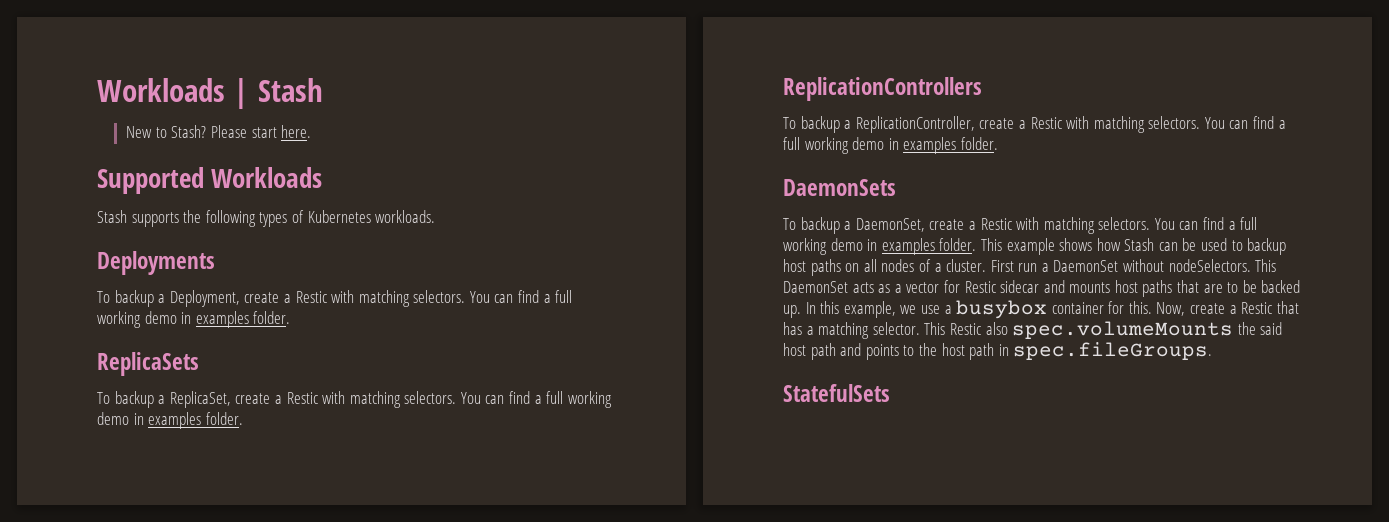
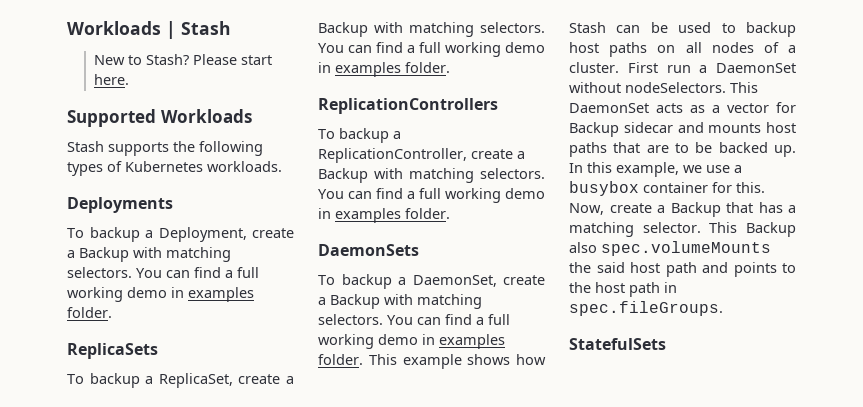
- To backup a Deployment, create a Restic with matching selectors.
+ To backup a Deployment, create a Backup with matching selectors.
- To backup a ReplicaSet, create a Restic with matching selectors.
+ To backup a ReplicaSet, create a Backup with matching selectors.
- To backup a ReplicationController, create a Restic with matching selectors.
+ To backup a ReplicationController, create a Backup with matching selectors.
- To backup a DaemonSet, create a Restic with matching selectors.
+ To backup a DaemonSet, create a Backup with matching selectors.
- This DaemonSet acts as a vector for Restic sidecar and mounts host paths that are to be backed up.
+ This DaemonSet acts as a vector for Backup sidecar and mounts host paths that are to be backed up.
- Now, create a Restic that has a matching selector.
+ Now, create a Backup that has a matching selector.
- This Restic also spec.volumeMounts the said host path and points to the host path in spec.fileGroups.
+ This Backup also spec.volumeMounts the said host path and points to the host path in spec.fileGroups.

